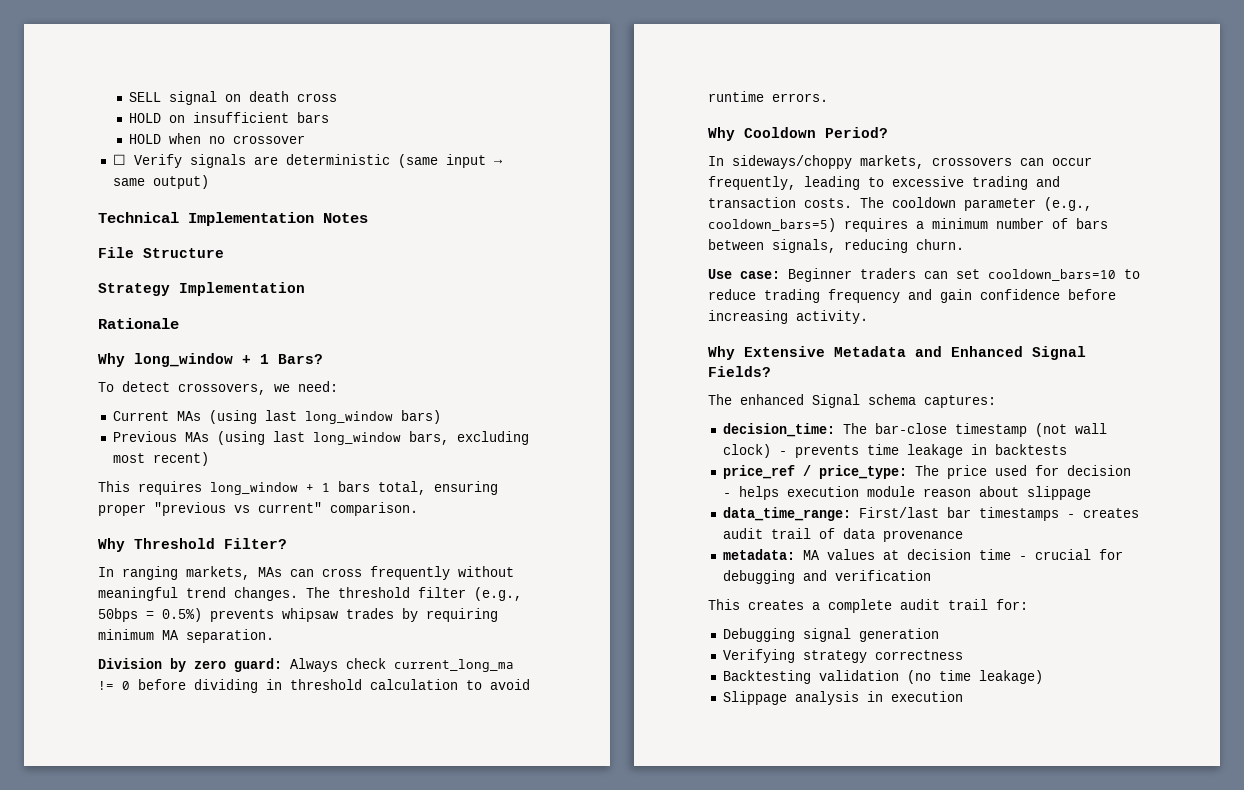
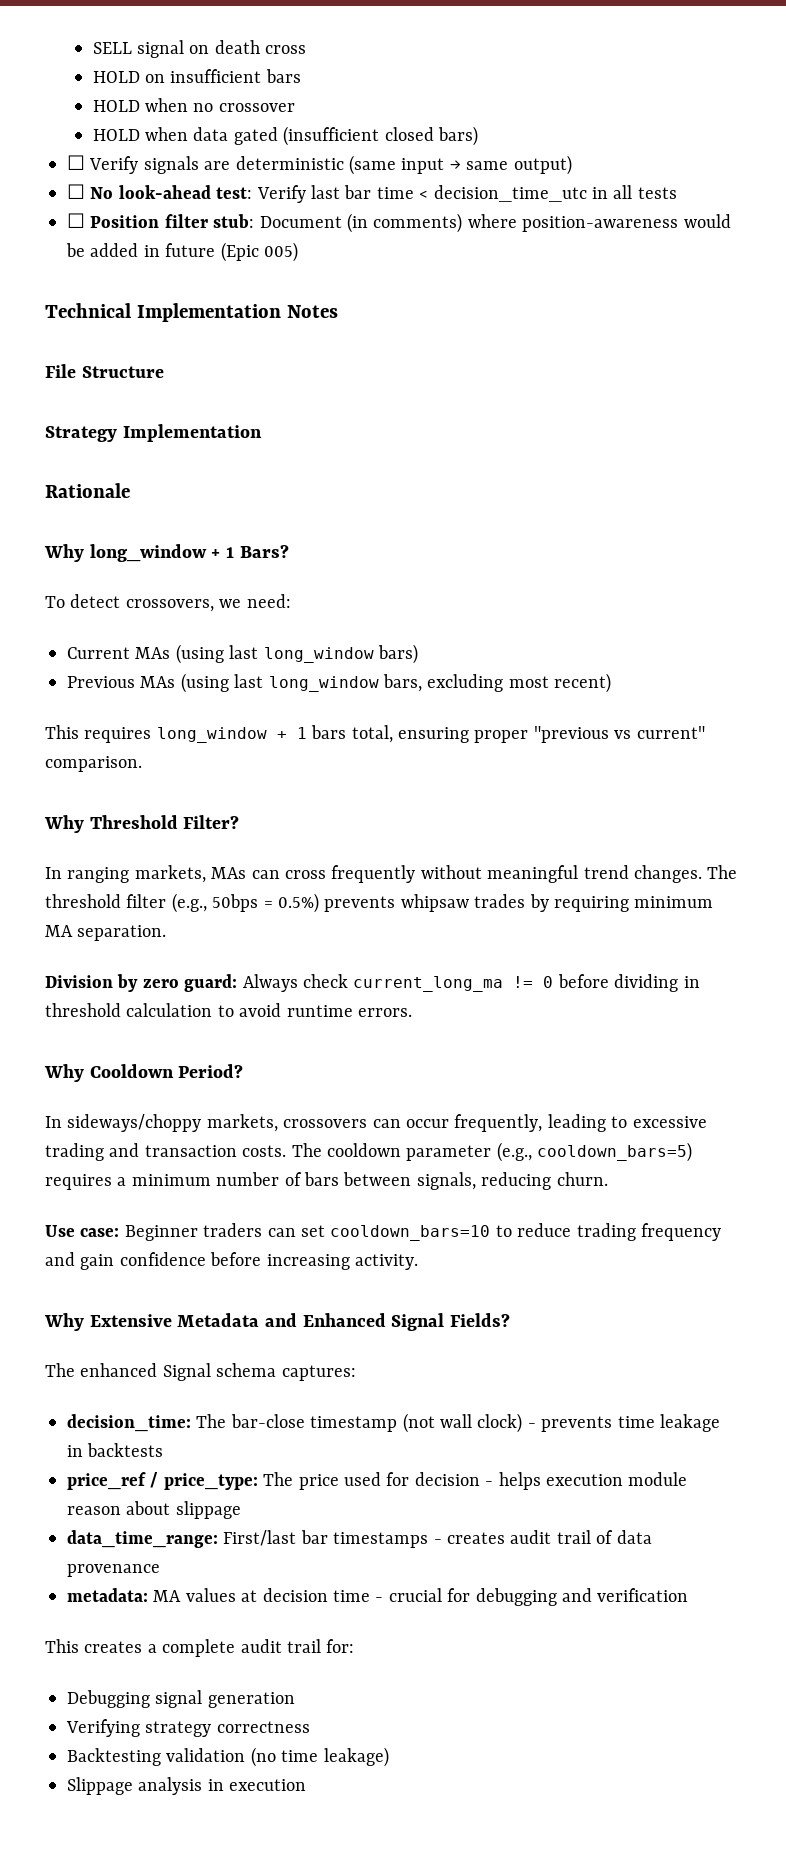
+ HOLD when data gated (insufficient closed bars)
+ ☐ No look-ahead test: Verify last bar time < decision_time_utc in all tests
+ ☐ Position filter stub: Document (in comments) where position-awareness would be added in future (Epic 005)

